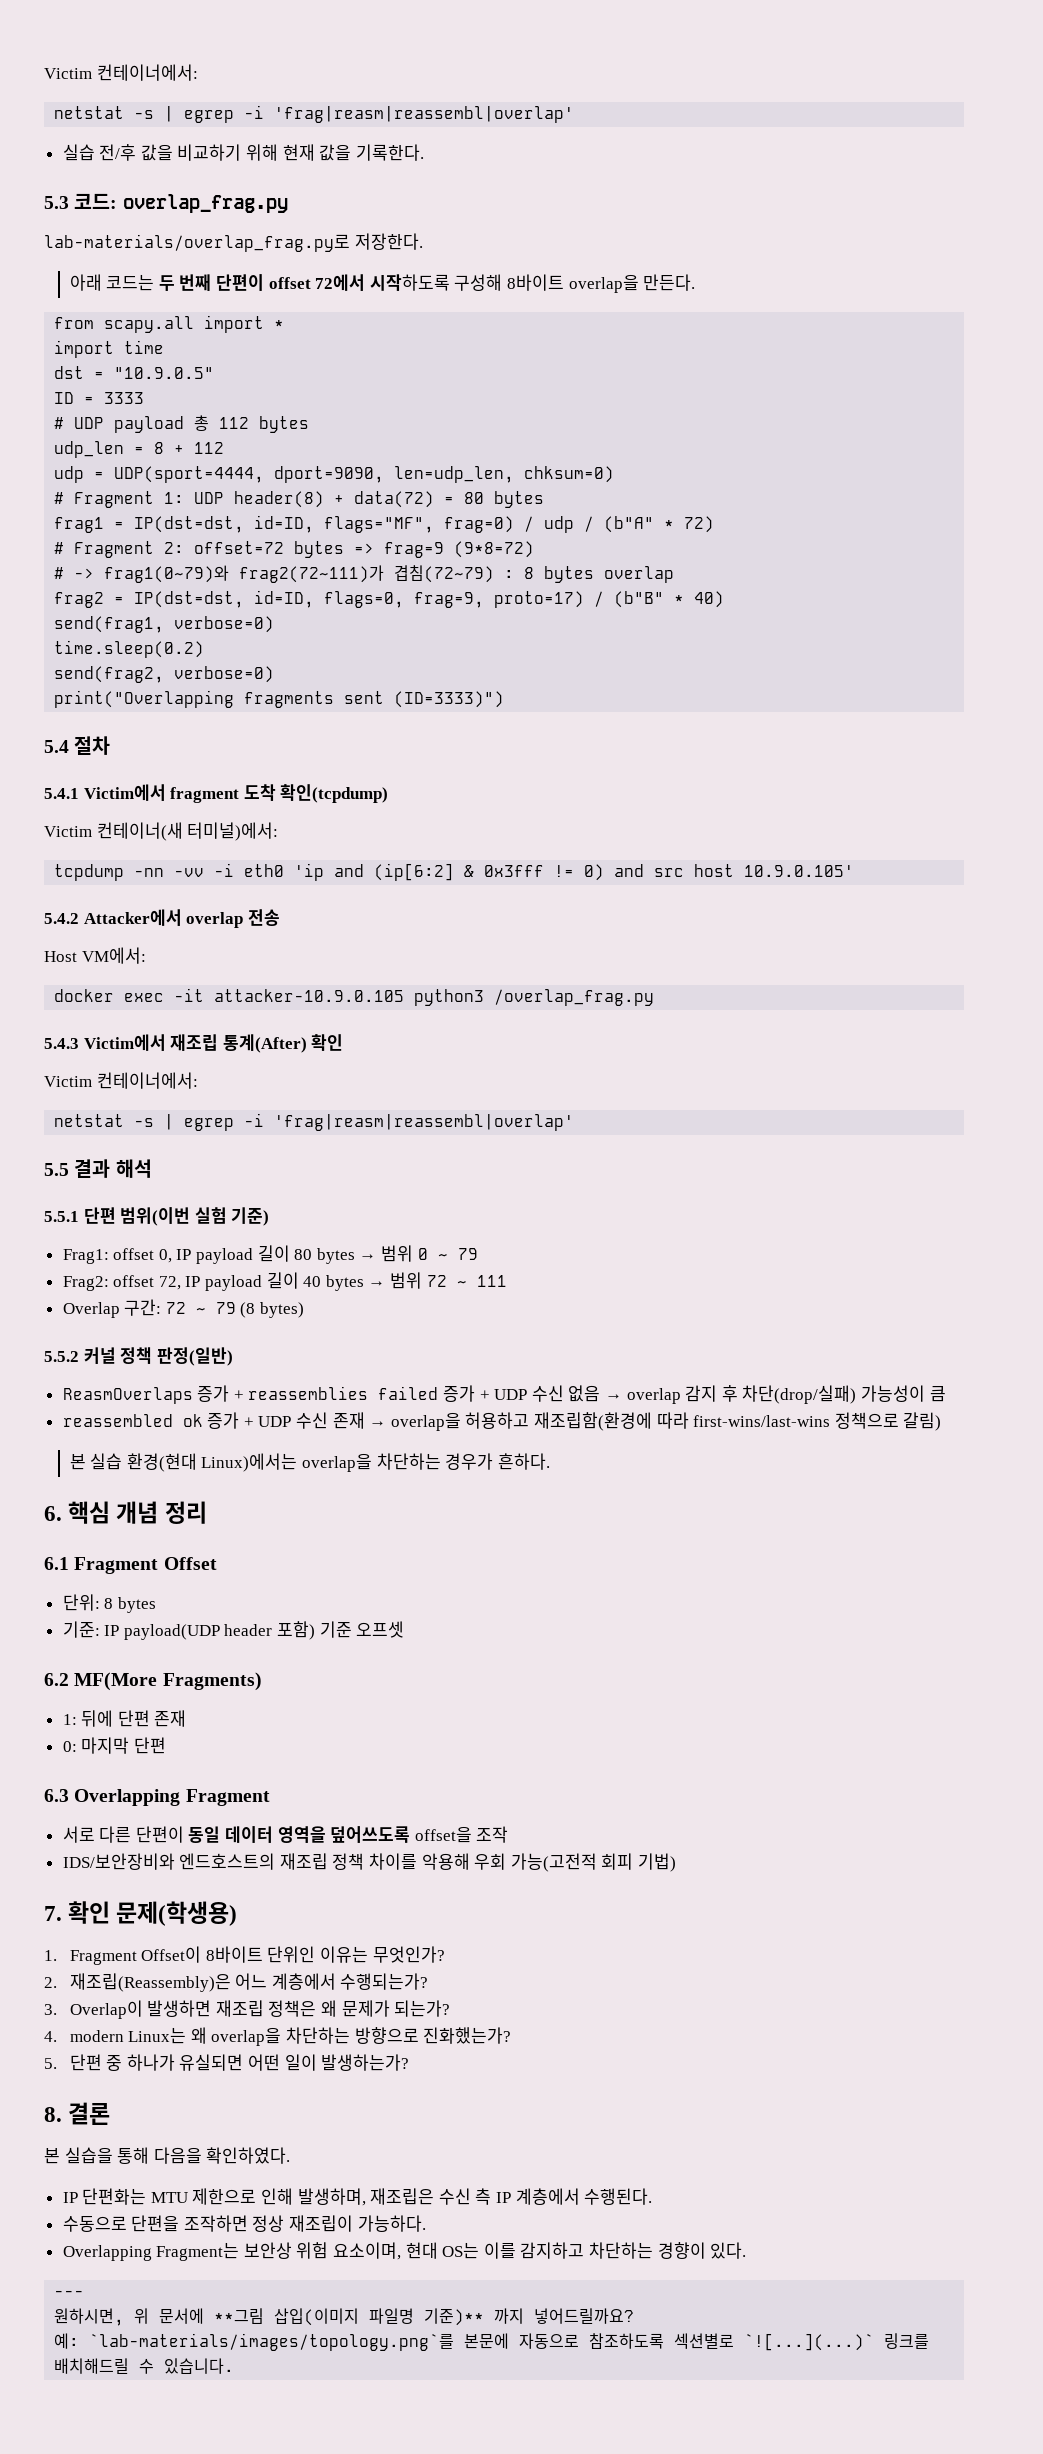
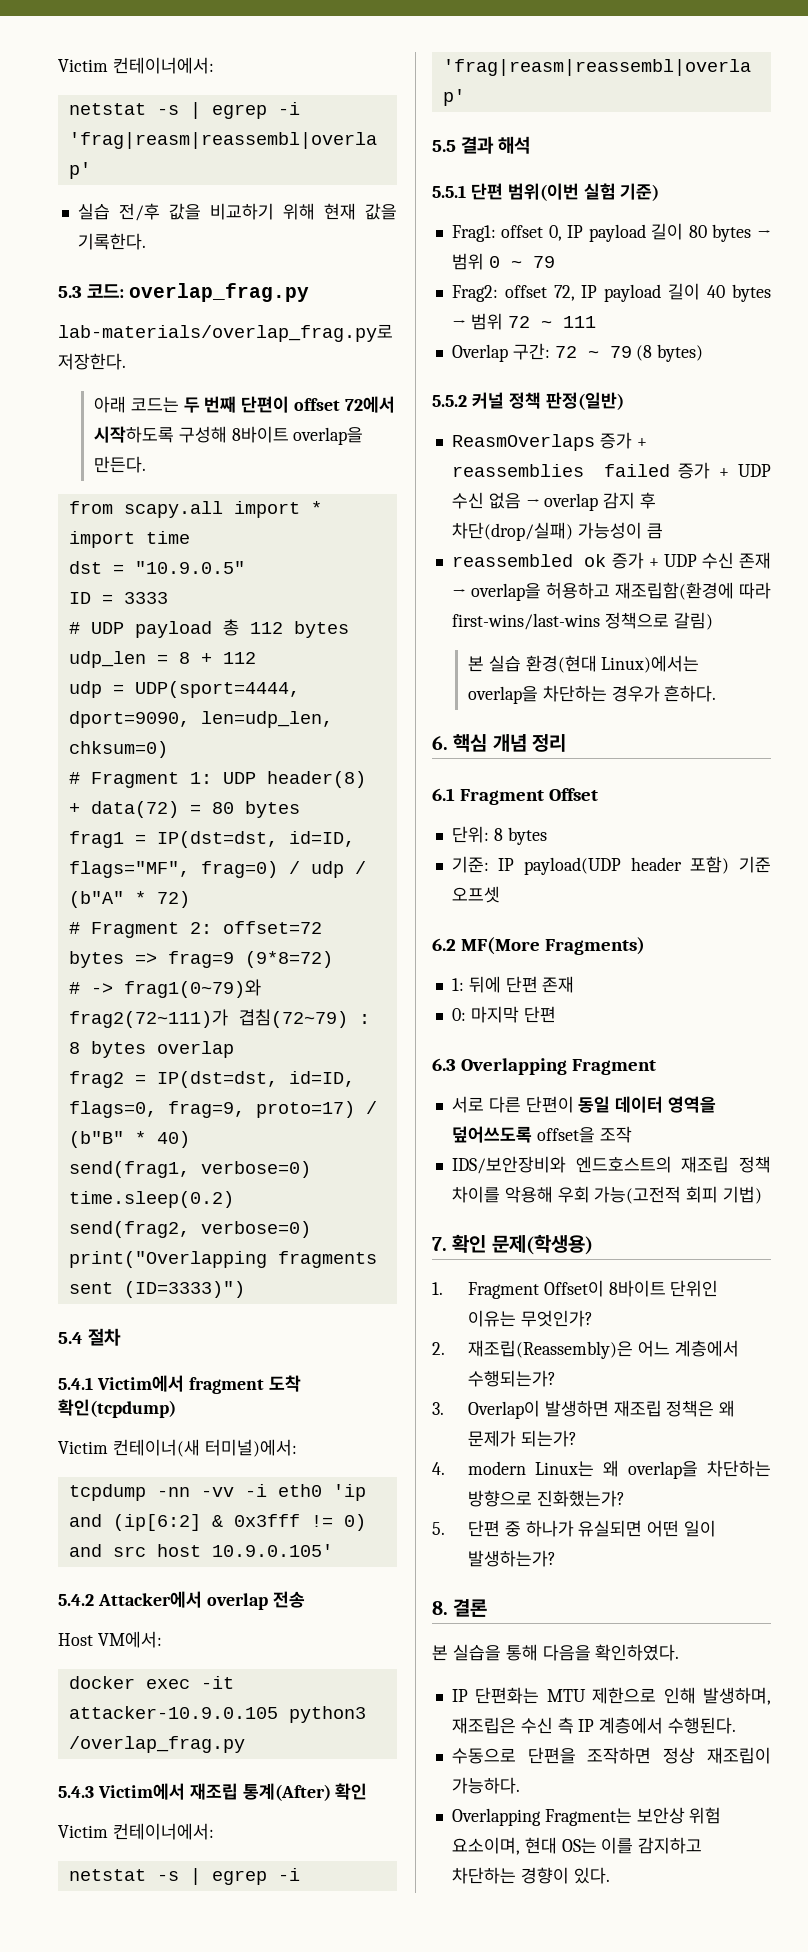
- ---
- 원하시면, 위 문서에 **그림 삽입(이미지 파일명 기준)** 까지 넣어드릴까요?
- 예: `lab-materials/images/topology.png`를 본문에 자동으로 참조하도록 섹션별로 `![...](...)` 링크를 배치해드릴 수 있습니다.

